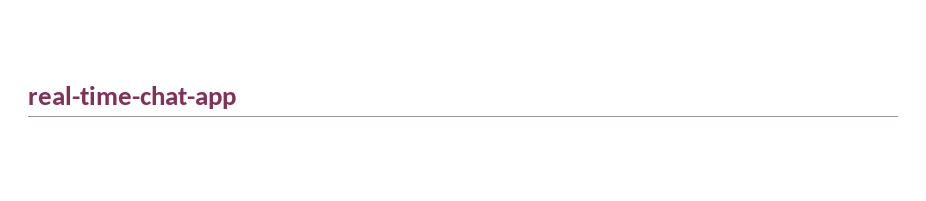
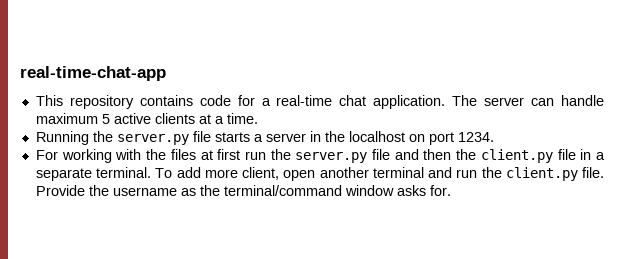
+ This repository contains code for a real-time chat application. The server can handle maximum 5 active clients at a time.
+ Running the server.py file starts a server in the localhost on port 1234.
+ For working with the files at first run the server.py file and then the client.py file in a separate terminal. To add more client, open another terminal and run the client.py file. Provide the username as the terminal/command window asks for.

